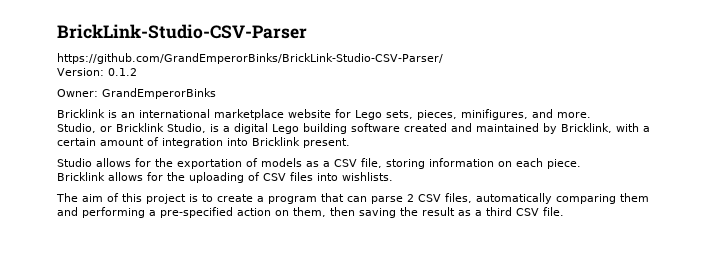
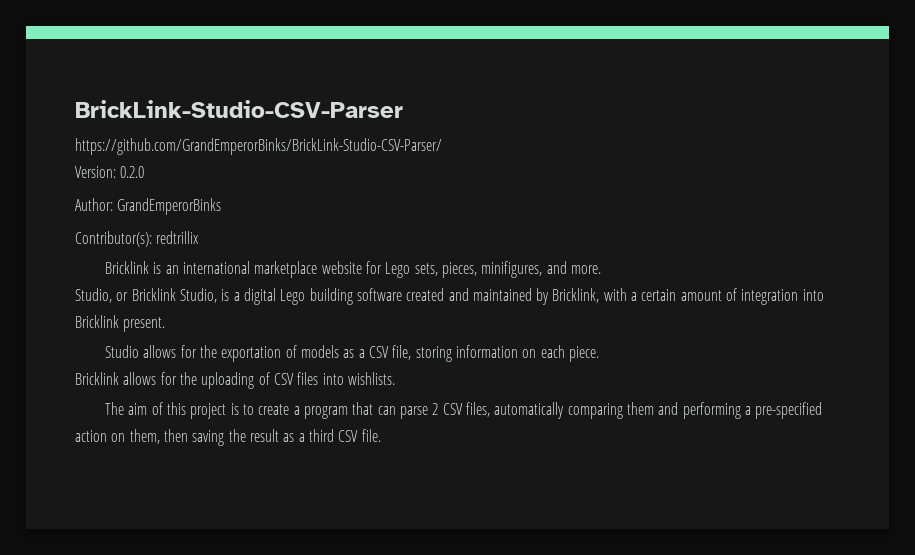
- Version: 0.1.2
- Owner: GrandEmperorBinks
+ Version: 0.2.0
+ Author: GrandEmperorBinks
+ Contributor(s): redtrillix

